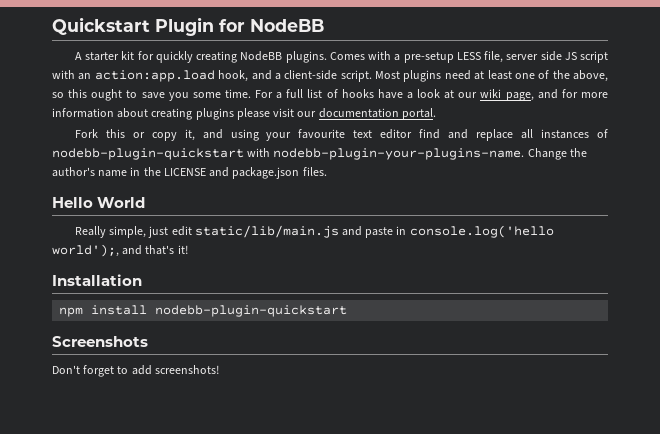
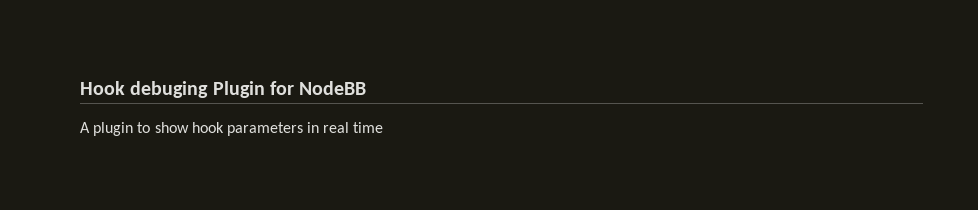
- Quickstart Plugin for NodeBB
+ Hook debuging Plugin for NodeBB
- A starter kit for quickly creating NodeBB plugins. Comes with a pre-setup LESS file, server side JS script with an action:app.load hook, and a client-side script. Most plugins need at least one of the above, so this ought to save you some time. For a full list of hooks have a look at our wiki page, and for more information about creating plugins please visit our documentation portal.
- Fork this or copy it, and using your favourite text editor find and replace all instances of nodebb-plugin-quickstart with nodebb-plugin-your-plugins-name. Change the author's name in the LICENSE and package.json files.
- Hello World
- Really simple, just edit static/lib/main.js and paste in console.log('hello world');, and that's it!
- Installation
- npm install nodebb-plugin-quickstart
- Screenshots
- Don't forget to add screenshots!
+ A plugin to show hook parameters in real time

